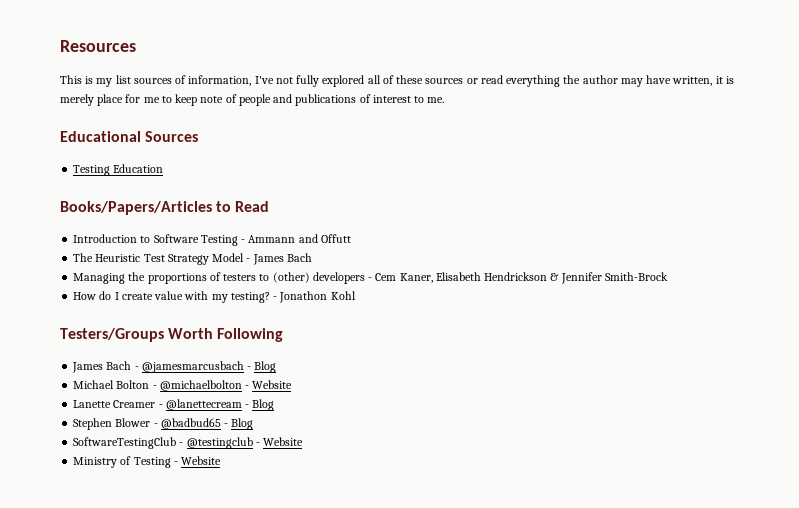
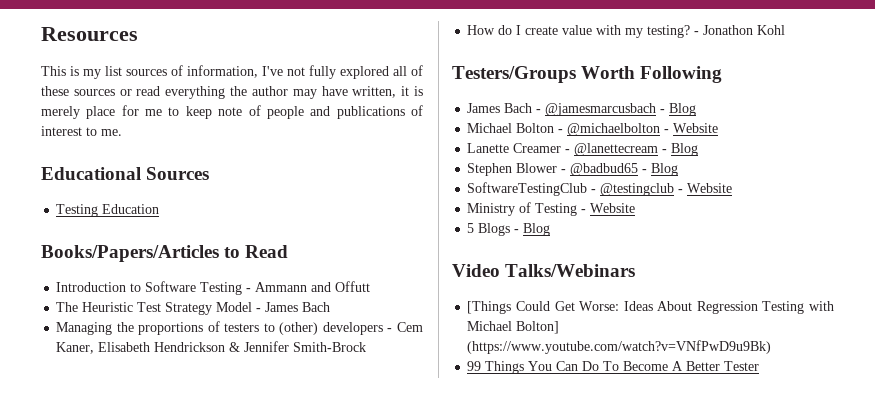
+ 5 Blogs - Blog
+ Video Talks/Webinars
+ [Things Could Get Worse: Ideas About Regression Testing with Michael Bolton] (https://www.youtube.com/watch?v=VNfPwD9u9Bk)
+ 99 Things You Can Do To Become A Better Tester

